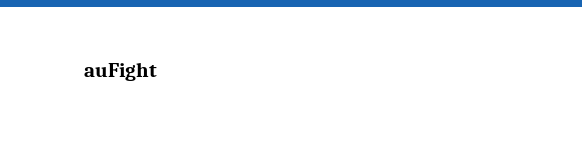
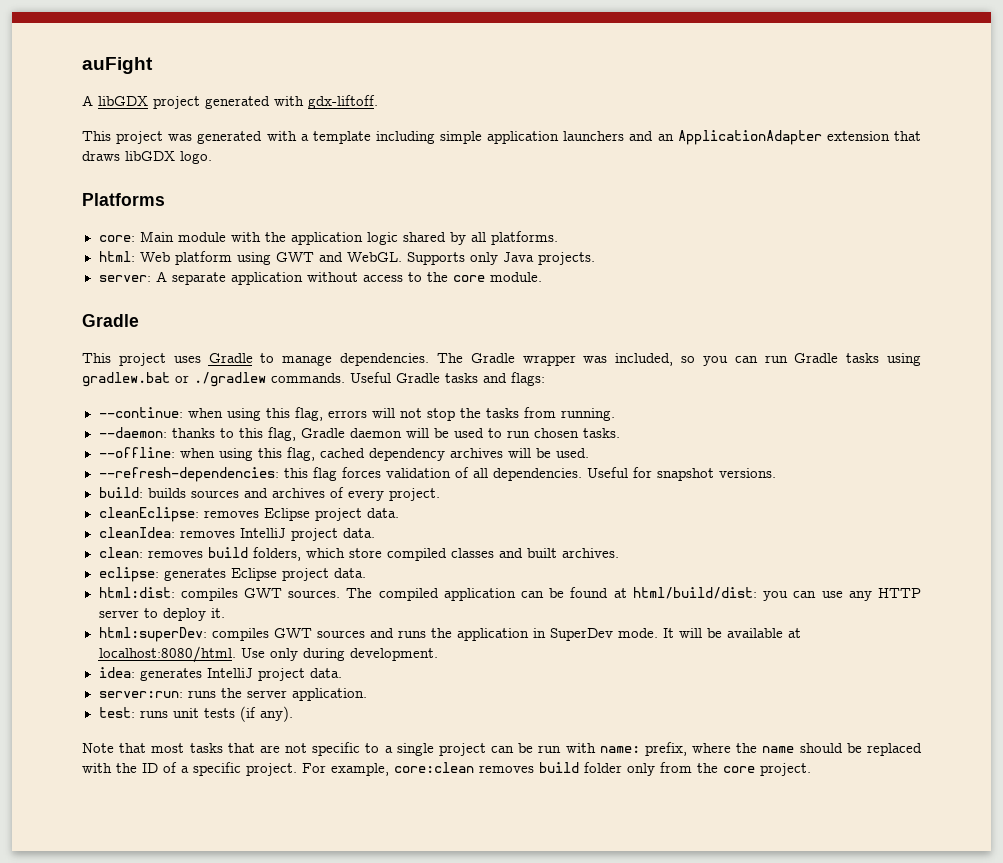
+ A libGDX project generated with gdx-liftoff.
+ This project was generated with a template including simple application launchers and an ApplicationAdapter extension that draws libGDX logo.
+ Platforms
+ core: Main module with the application logic shared by all platforms.
+ html: Web platform using GWT and WebGL. Supports only Java projects.
+ server: A separate application without access to the core module.
+ Gradle
+ This project uses Gradle to manage dependencies. The Gradle wrapper was included, so you can run Gradle tasks using gradlew.bat or ./gradlew commands. Useful Gradle tasks and flags:
+ --continue: when using this flag, errors will not stop the tasks from running.
+ --daemon: thanks to this flag, Gradle daemon will be used to run chosen tasks.
+ --offline: when using this flag, cached dependency archives will be used.
+ --refresh-dependencies: this flag forces validation of all dependencies. Useful for snapshot versions.
+ build: builds sources and archives of every project.
+ cleanEclipse: removes Eclipse project data.
+ cleanIdea: removes IntelliJ project data.
+ clean: removes build folders, which store compiled classes and built archives.
+ eclipse: generates Eclipse project data.
+ html:dist: compiles GWT sources. The compiled application can be found at html/build/dist: you can use any HTTP server to deploy it.
+ html:superDev: compiles GWT sources and runs the application in SuperDev mode. It will be available at localhost:8080/html. Use only during development.
+ idea: generates IntelliJ project data.
+ server:run: runs the server application.
+ test: runs unit tests (if any).
+ Note that most tasks that are not specific to a single project can be run with name: prefix, where the name should be replaced with the ID of a specific project. For example, core:clean removes build folder only from the core project.

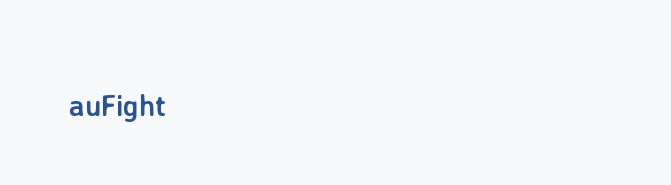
- A libGDX project generated with gdx-liftoff.
- This project was generated with a template including simple application launchers and an ApplicationAdapter extension that draws libGDX logo.
- Platforms
- core: Main module with the application logic shared by all platforms.
- html: Web platform using GWT and WebGL. Supports only Java projects.
- server: A separate application without access to the core module.
- Gradle
- This project uses Gradle to manage dependencies. The Gradle wrapper was included, so you can run Gradle tasks using gradlew.bat or ./gradlew commands. Useful Gradle tasks and flags:
- --continue: when using this flag, errors will not stop the tasks from running.
- --daemon: thanks to this flag, Gradle daemon will be used to run chosen tasks.
- --offline: when using this flag, cached dependency archives will be used.
- --refresh-dependencies: this flag forces validation of all dependencies. Useful for snapshot versions.
- build: builds sources and archives of every project.
- cleanEclipse: removes Eclipse project data.
- cleanIdea: removes IntelliJ project data.
- clean: removes build folders, which store compiled classes and built archives.
- eclipse: generates Eclipse project data.
- html:dist: compiles GWT sources. The compiled application can be found at html/build/dist: you can use any HTTP server to deploy it.
- html:superDev: compiles GWT sources and runs the application in SuperDev mode. It will be available at localhost:8080/html. Use only during development.
- idea: generates IntelliJ project data.
- server:run: runs the server application.
- test: runs unit tests (if any).
- Note that most tasks that are not specific to a single project can be run with name: prefix, where the name should be replaced with the ID of a specific project. For example, core:clean removes build folder only from the core project.

